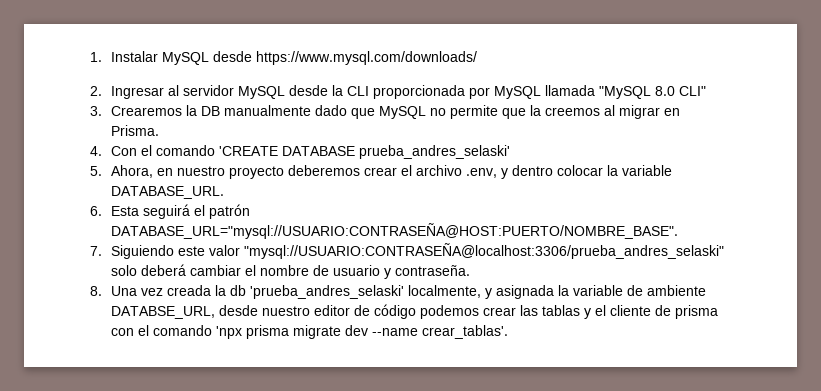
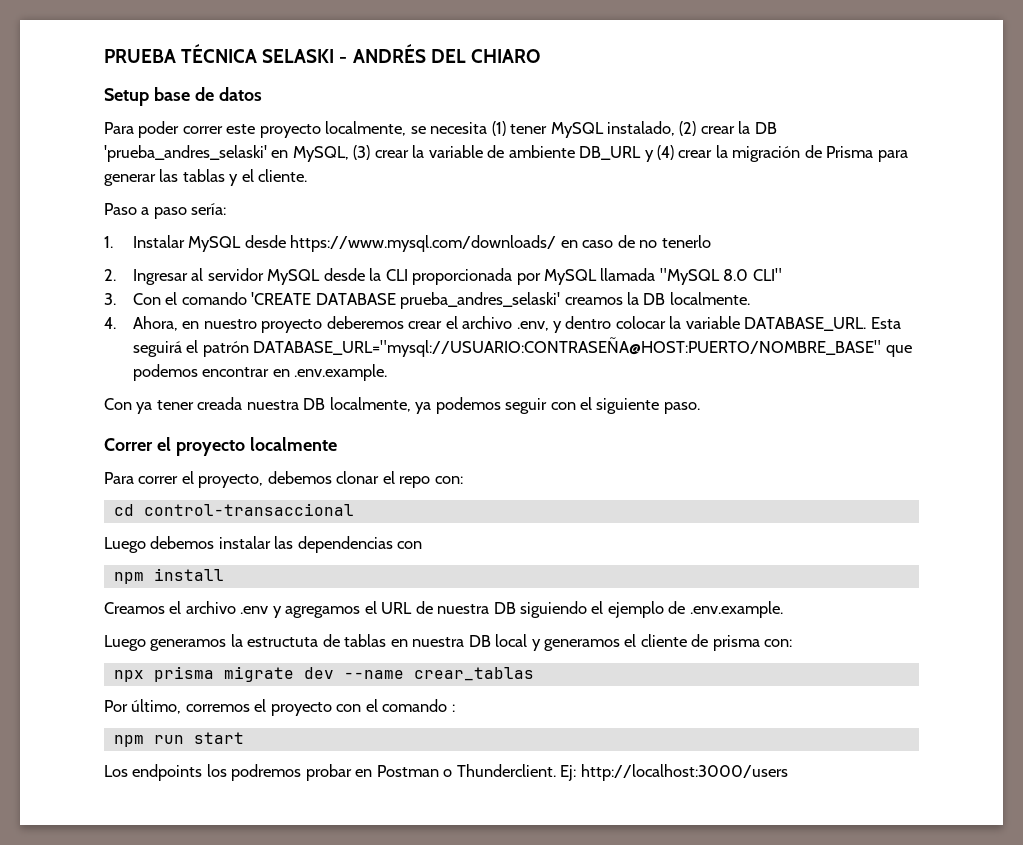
+ PRUEBA TÉCNICA SELASKI - ANDRÉS DEL CHIARO
+ Setup base de datos
+ Para poder correr este proyecto localmente, se necesita (1) tener MySQL instalado, (2) crear la DB 'prueba_andres_selaski' en MySQL, (3) crear la variable de ambiente DB_URL y (4) crear la migración de Prisma para generar las tablas y el cliente.
+ Paso a paso sería:
- 1. Instalar MySQL desde https://www.mysql.com/downloads/
+ 1. Instalar MySQL desde https://www.mysql.com/downloads/ en caso de no tenerlo
- 3. Crearemos la DB manualmente dado que MySQL no permite que la creemos al migrar en Prisma.
- 4. Con el comando 'CREATE DATABASE prueba_andres_selaski'
- 5. Ahora, en nuestro proyecto deberemos crear el archivo .env, y dentro colocar la variable DATABASE_URL.
- 6. Esta seguirá el patrón DATABASE_URL="mysql://USUARIO:CONTRASEÑA@HOST:PUERTO/NOMBRE_BASE".
- 7. Siguiendo este valor "mysql://USUARIO:CONTRASEÑA@localhost:3306/prueba_andres_selaski" solo deberá cambiar el nombre de usuario y contraseña.
- 8. Una vez creada la db 'prueba_andres_selaski' localmente, y asignada la variable de ambiente DATABSE_URL, desde nuestro editor de código podemos crear las tablas y el cliente de prisma con el comando 'npx prisma migrate dev --name crear_tablas'.
+ 3. Con el comando 'CREATE DATABASE prueba_andres_selaski' creamos la DB localmente.
+ 4. Ahora, en nuestro proyecto deberemos crear el archivo .env, y dentro colocar la variable DATABASE_URL. Esta seguirá el patrón DATABASE_URL="mysql://USUARIO:CONTRASEÑA@HOST:PUERTO/NOMBRE_BASE" que podemos encontrar en .env.example.
+ Con ya tener creada nuestra DB localmente, ya podemos seguir con el siguiente paso.
+ Correr el proyecto localmente
+ Para correr el proyecto, debemos clonar el repo con:
+ cd control-transaccional
+ Luego debemos instalar las dependencias con
+ npm install
+ Creamos el archivo .env y agregamos el URL de nuestra DB siguiendo el ejemplo de .env.example.
+ Luego generamos la estructuta de tablas en nuestra DB local y generamos el cliente de prisma con:
+ npx prisma migrate dev --name crear_tablas
+ Por último, corremos el proyecto con el comando :
+ npm run start
+ Los endpoints los podremos probar en Postman o Thunderclient. Ej: http://localhost:3000/users

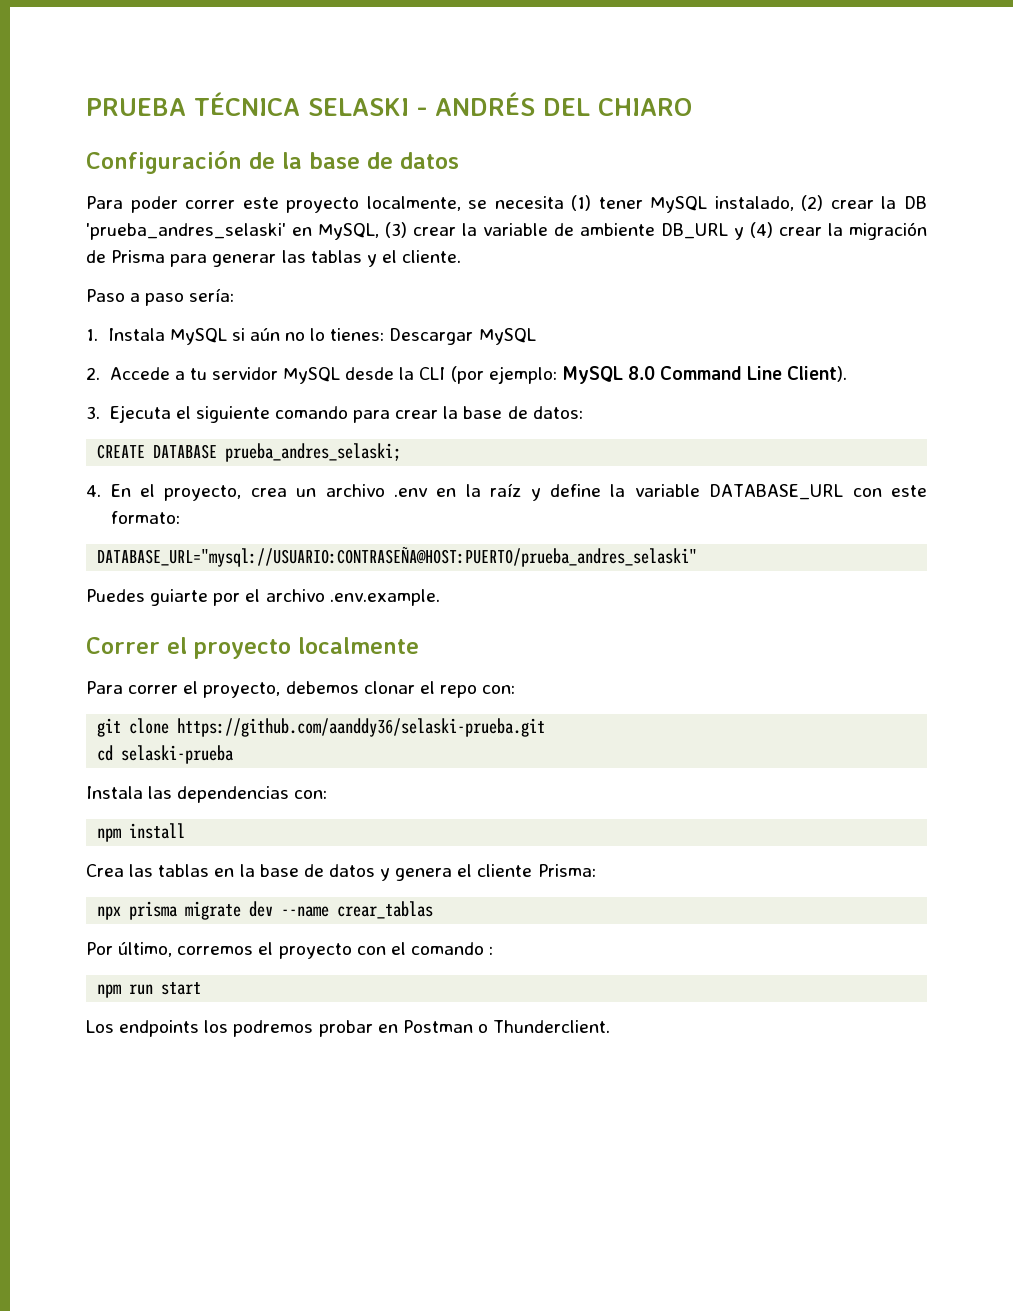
- Setup base de datos
+ Configuración de la base de datos
- 1. Instalar MySQL desde https://www.mysql.com/downloads/ en caso de no tenerlo
- 2. Ingresar al servidor MySQL desde la CLI proporcionada por MySQL llamada "MySQL 8.0 CLI"
- 3. Con el comando 'CREATE DATABASE prueba_andres_selaski' creamos la DB localmente.
- 4. Ahora, en nuestro proyecto deberemos crear el archivo .env, y dentro colocar la variable DATABASE_URL. Esta seguirá el patrón DATABASE_URL="mysql://USUARIO:CONTRASEÑA@HOST:PUERTO/NOMBRE_BASE" que podemos encontrar en .env.example.
- Con ya tener creada nuestra DB localmente, ya podemos seguir con el siguiente paso.
+ 1. Instala MySQL si aún no lo tienes: Descargar MySQL
+ 2. Accede a tu servidor MySQL desde la CLI (por ejemplo: MySQL 8.0 Command Line Client).
+ 3. Ejecuta el siguiente comando para crear la base de datos:
+ CREATE DATABASE prueba_andres_selaski;
+ 4. En el proyecto, crea un archivo .env en la raíz y define la variable DATABASE_URL con este formato:
+ DATABASE_URL="mysql://USUARIO:CONTRASEÑA@HOST:PUERTO/prueba_andres_selaski"
+ Puedes guiarte por el archivo .env.example.
- cd control-transaccional
- Luego debemos instalar las dependencias con
+ git clone https://github.com/aanddy36/selaski-prueba.git
+ cd selaski-prueba
+ Instala las dependencias con:
- Creamos el archivo .env y agregamos el URL de nuestra DB siguiendo el ejemplo de .env.example.
- Luego generamos la estructuta de tablas en nuestra DB local y generamos el cliente de prisma con:
+ Crea las tablas en la base de datos y genera el cliente Prisma:
- Ej: http://localhost:3000/users

